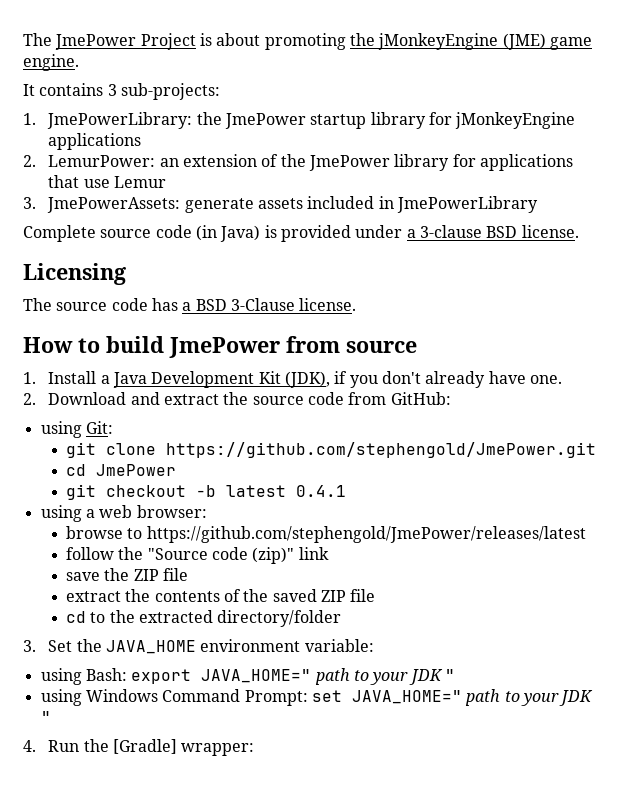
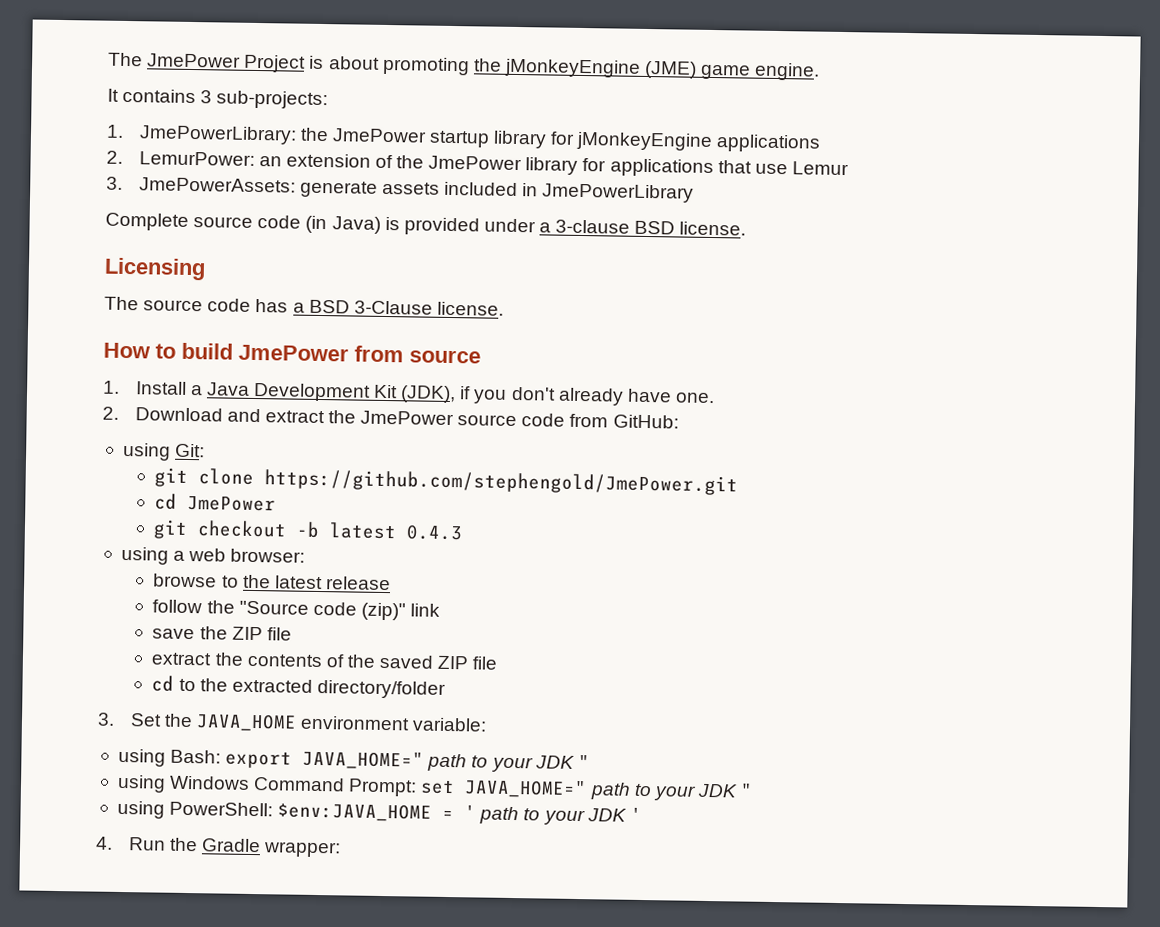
- 2. Download and extract the source code from GitHub:
+ 2. Download and extract the JmePower source code from GitHub:
- git checkout -b latest 0.4.1
+ git checkout -b latest 0.4.3
- browse to https://github.com/stephengold/JmePower/releases/latest
+ browse to the latest release
+ using PowerShell: $env:JAVA_HOME = ' path to your JDK '
- 4. Run the [Gradle] wrapper:
+ 4. Run the Gradle wrapper:

